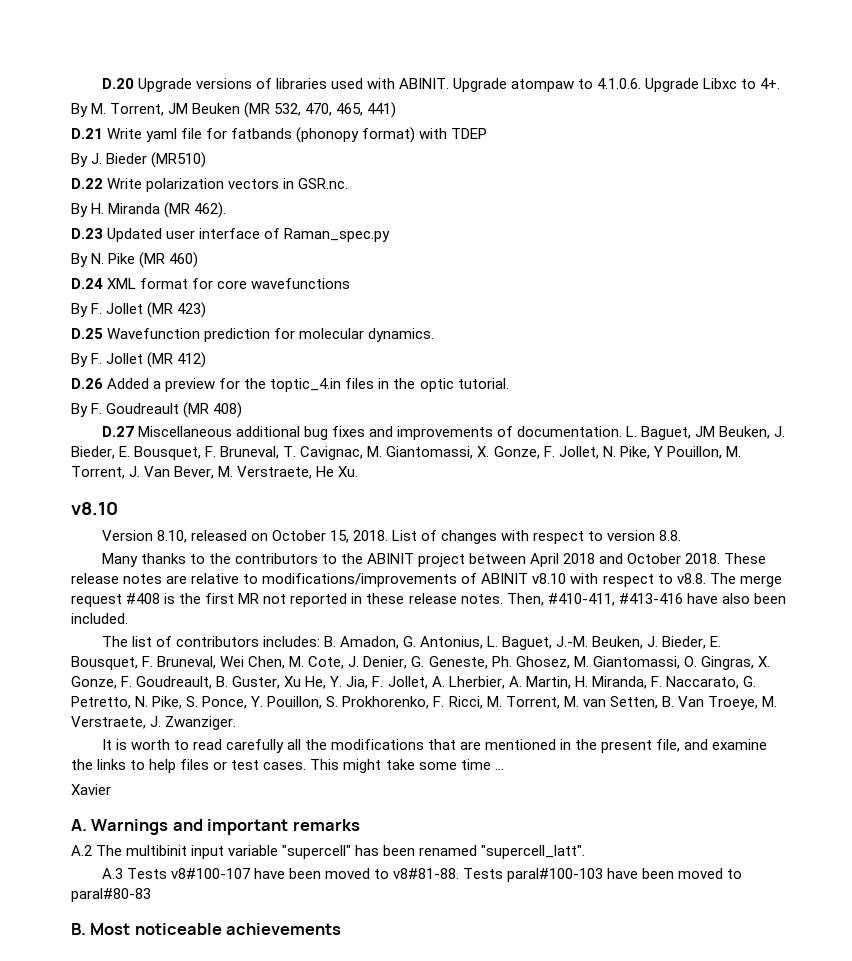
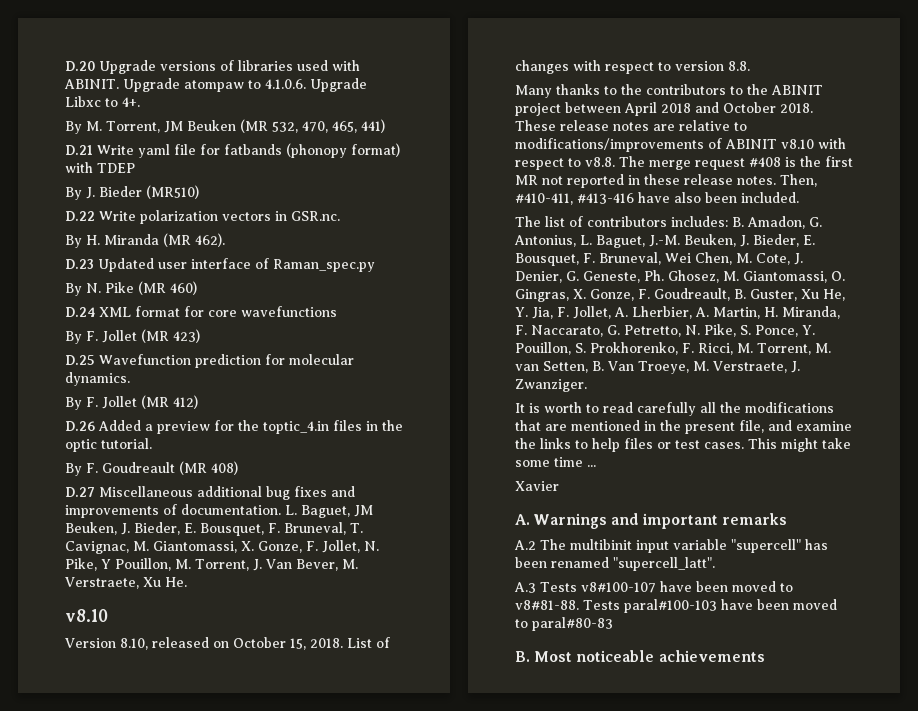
- L. Baguet, JM Beuken, J. Bieder, E. Bousquet, F. Bruneval, T. Cavignac, M. Giantomassi, X. Gonze, F. Jollet, N. Pike, Y Pouillon, M. Torrent, J. Van Bever, M. Verstraete, He Xu.
+ L. Baguet, JM Beuken, J. Bieder, E. Bousquet, F. Bruneval, T. Cavignac, M. Giantomassi, X. Gonze, F. Jollet, N. Pike, Y Pouillon, M. Torrent, J. Van Bever, M. Verstraete, Xu He.

